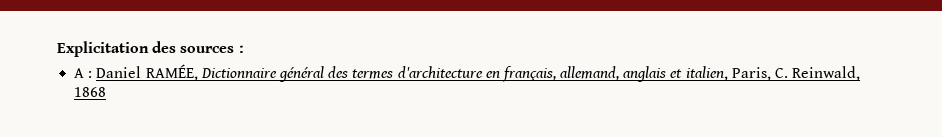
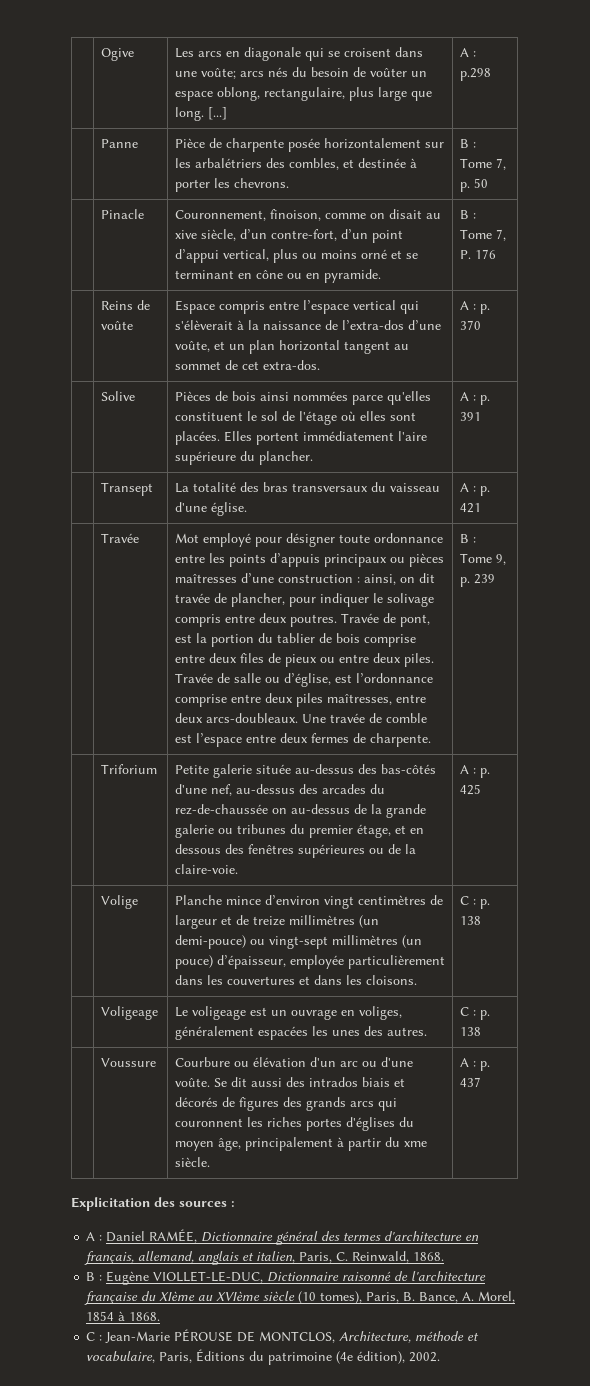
+ | Ogive | Les arcs en diagonale qui se croisent dans une voûte; arcs nés du besoin de voûter un espace oblong, rectangulaire, plus large que long. [...] | A : p.298
+ | Panne | Pièce de charpente posée horizontalement sur les arbalétriers des combles, et destinée à porter les chevrons. | B : Tome 7, p. 50
+ | Pinacle | Couronnement, finoison, comme on disait au xive siècle, d’un contre-fort, d’un point d’appui vertical, plus ou moins orné et se terminant en cône ou en pyramide. | B : Tome 7, P. 176
+ | Reins de voûte | Espace compris entre l’espace vertical qui s'élèverait à la naissance de l’extra-dos d’une voûte, et un plan horizontal tangent au sommet de cet extra-dos. | A : p. 370
+ | Solive | Pièces de bois ainsi nommées parce qu'elles constituent le sol de l'étage où elles sont placées. Elles portent immédiatement l'aire supérieure du plancher. | A : p. 391
+ | Transept | La totalité des bras transversaux du vaisseau d'une église. | A : p. 421
+ | Travée | Mot employé pour désigner toute ordonnance entre les points d’appuis principaux ou pièces maîtresses d’une construction : ainsi, on dit travée de plancher, pour indiquer le solivage compris entre deux poutres. Travée de pont, est la portion du tablier de bois comprise entre deux files de pieux ou entre deux piles. Travée de salle ou d’église, est l’ordonnance comprise entre deux piles maîtresses, entre deux arcs-doubleaux. Une travée de comble est l’espace entre deux fermes de charpente. | B : Tome 9, p. 239
+ | Triforium | Petite galerie située au-dessus des bas-côtés d'une nef, au-dessus des arcades du rez-de-chaussée on au-dessus de la grande galerie ou tribunes du premier étage, et en dessous des fenêtres supérieures ou de la claire-voie. | A : p. 425
+ | Volige | Planche mince d’environ vingt centimètres de largeur et de treize millimètres (un demi-pouce) ou vingt-sept millimètres (un pouce) d’épaisseur, employée particulièrement dans les couvertures et dans les cloisons. | C : p. 138
+ | Voligeage | Le voligeage est un ouvrage en voliges, généralement espacées les unes des autres. | C : p. 138
+ | Voussure | Courbure ou élévation d'un arc ou d'une voûte. Se dit aussi des intrados biais et décorés de figures des grands arcs qui couronnent les riches portes d'églises du moyen âge, principalement à partir du xme siècle. | A : p. 437
- A : Daniel RAMÉE, Dictionnaire général des termes d'architecture en français, allemand, anglais et italien, Paris, C. Reinwald, 1868
+ A : Daniel RAMÉE, Dictionnaire général des termes d'architecture en français, allemand, anglais et italien, Paris, C. Reinwald, 1868.
+ B : Eugène VIOLLET-LE-DUC, Dictionnaire raisonné de l'architecture française du XIème au XVIème siècle (10 tomes), Paris, B. Bance, A. Morel, 1854 à 1868.
+ C : Jean-Marie PÉROUSE DE MONTCLOS, Architecture, méthode et vocabulaire, Paris, Éditions du patrimoine (4e édition), 2002.

